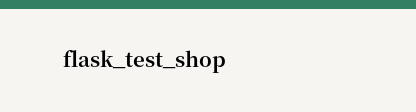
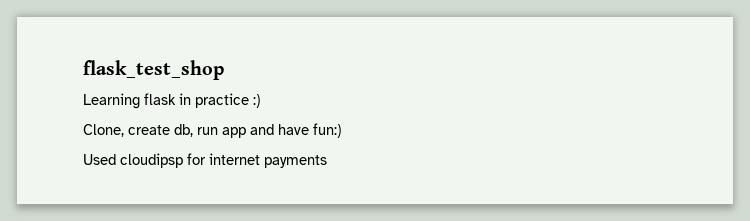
+ Learning flask in practice :)
+ Clone, create db, run app and have fun:)
+ Used cloudipsp for internet payments

